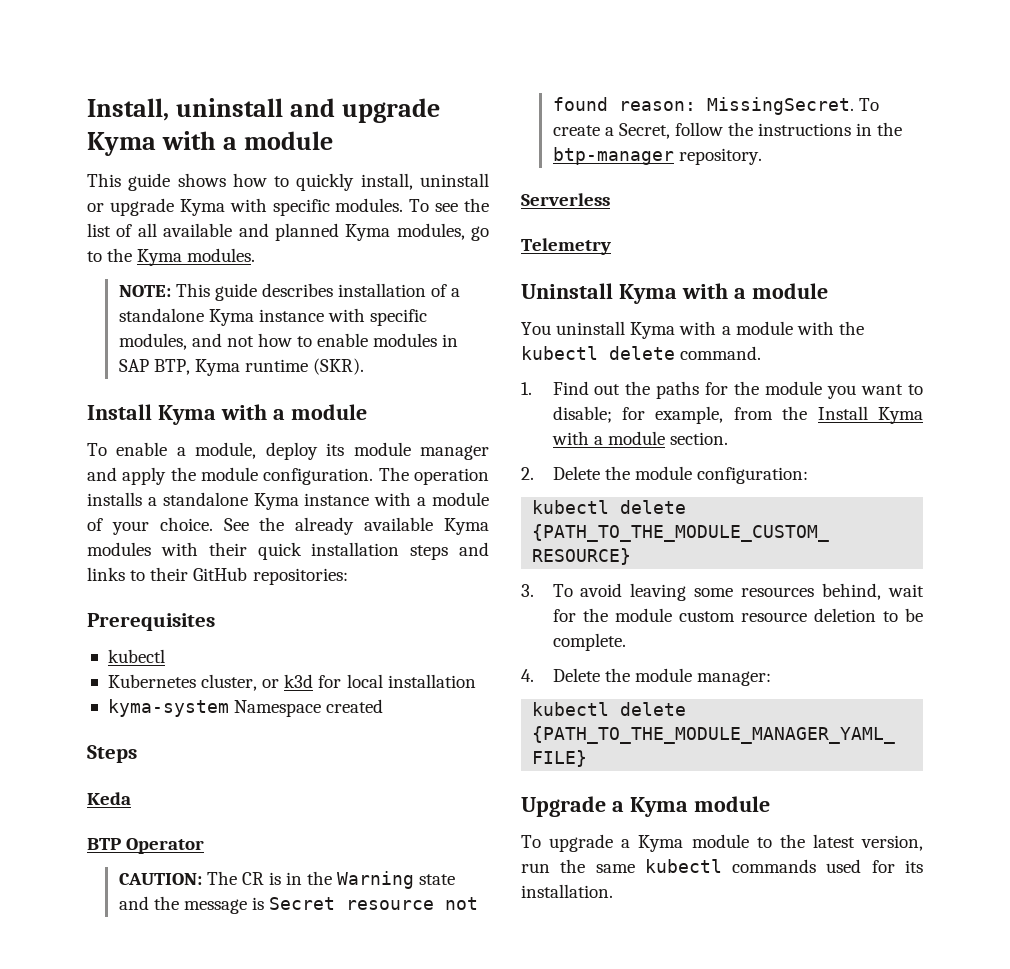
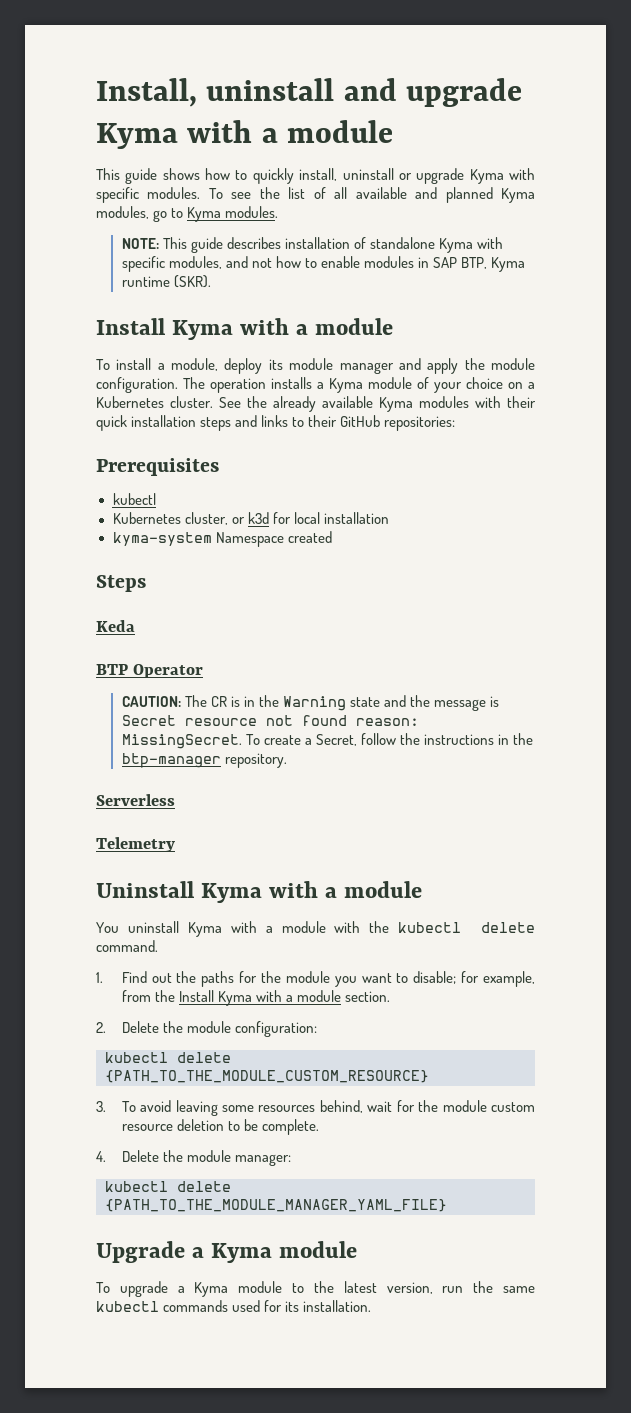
- To see the list of all available and planned Kyma modules, go to the Kyma modules.
+ To see the list of all available and planned Kyma modules, go to Kyma modules.
- NOTE: This guide describes installation of a standalone Kyma instance with specific modules, and not how to enable modules in SAP BTP, Kyma runtime (SKR).
+ NOTE: This guide describes installation of standalone Kyma with specific modules, and not how to enable modules in SAP BTP, Kyma runtime (SKR).
- To enable a module, deploy its module manager and apply the module configuration.
+ To install a module, deploy its module manager and apply the module configuration.
- The operation installs a standalone Kyma instance with a module of your choice.
+ The operation installs a Kyma module of your choice on a Kubernetes cluster.

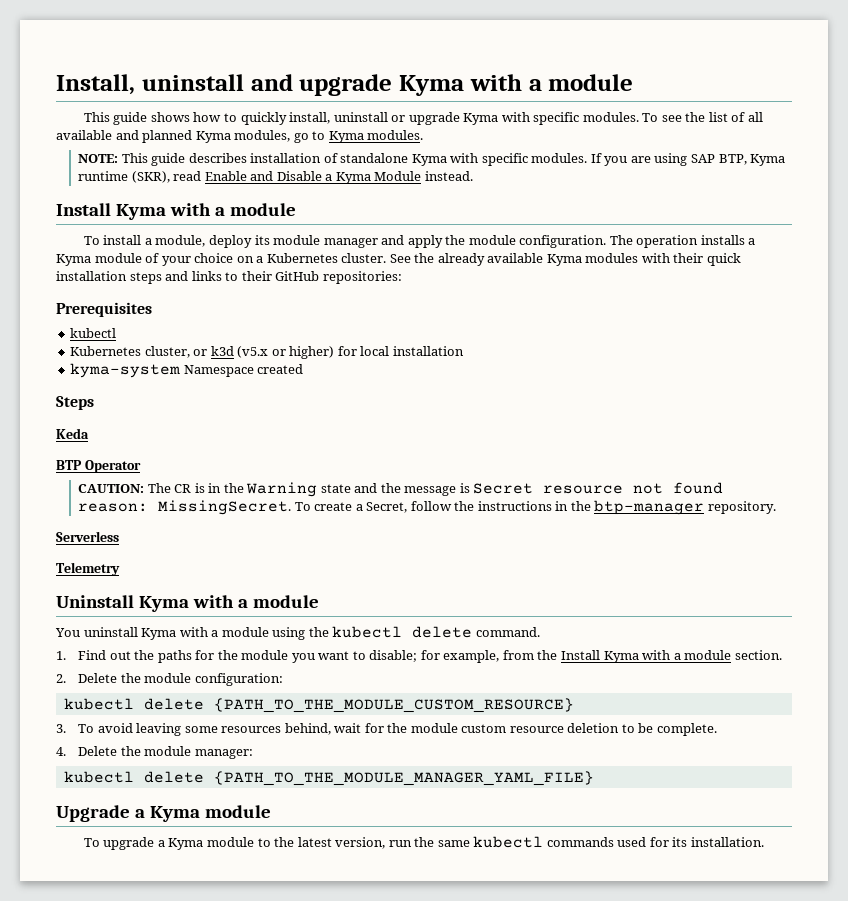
- NOTE: This guide describes installation of standalone Kyma with specific modules, and not how to enable modules in SAP BTP, Kyma runtime (SKR).
+ NOTE: This guide describes installation of standalone Kyma with specific modules. If you are using SAP BTP, Kyma runtime (SKR), read Enable and Disable a Kyma Module instead.
- Kubernetes cluster, or k3d for local installation
+ Kubernetes cluster, or k3d (v5.x or higher) for local installation
- You uninstall Kyma with a module with the kubectl delete command.
+ You uninstall Kyma with a module using the kubectl delete command.

